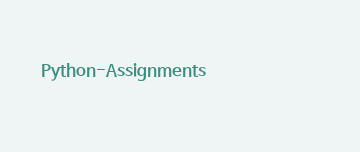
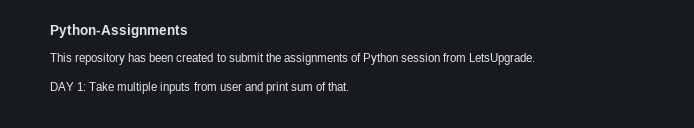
+ This repository has been created to submit the assignments of Python session from LetsUpgrade.
+ DAY 1: Take multiple inputs from user and print sum of that.

